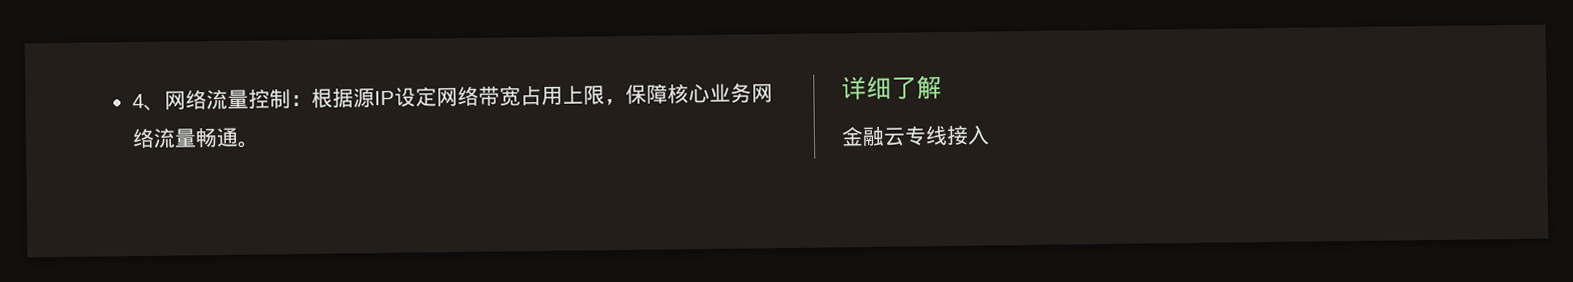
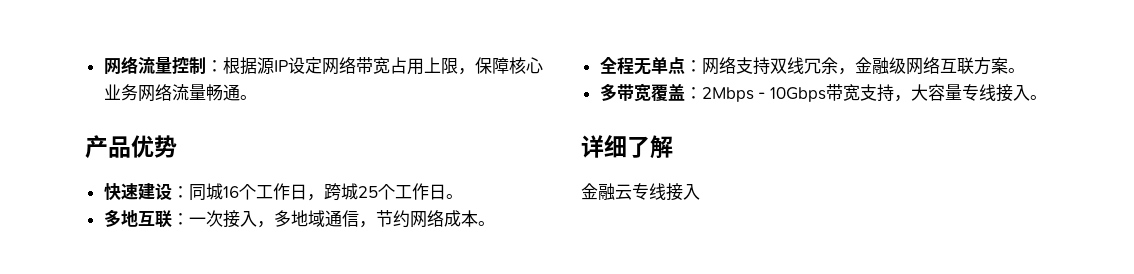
- 4、网络流量控制：根据源IP设定网络带宽占用上限，保障核心业务网络流量畅通。
+ 网络流量控制：根据源IP设定网络带宽占用上限，保障核心业务网络流量畅通。
+ 产品优势
+ 快速建设：同城16个工作日，跨城25个工作日。
+ 多地互联：一次接入，多地域通信，节约网络成本。
+ 全程无单点：网络支持双线冗余，金融级网络互联方案。
+ 多带宽覆盖：2Mbps - 10Gbps带宽支持，大容量专线接入。

